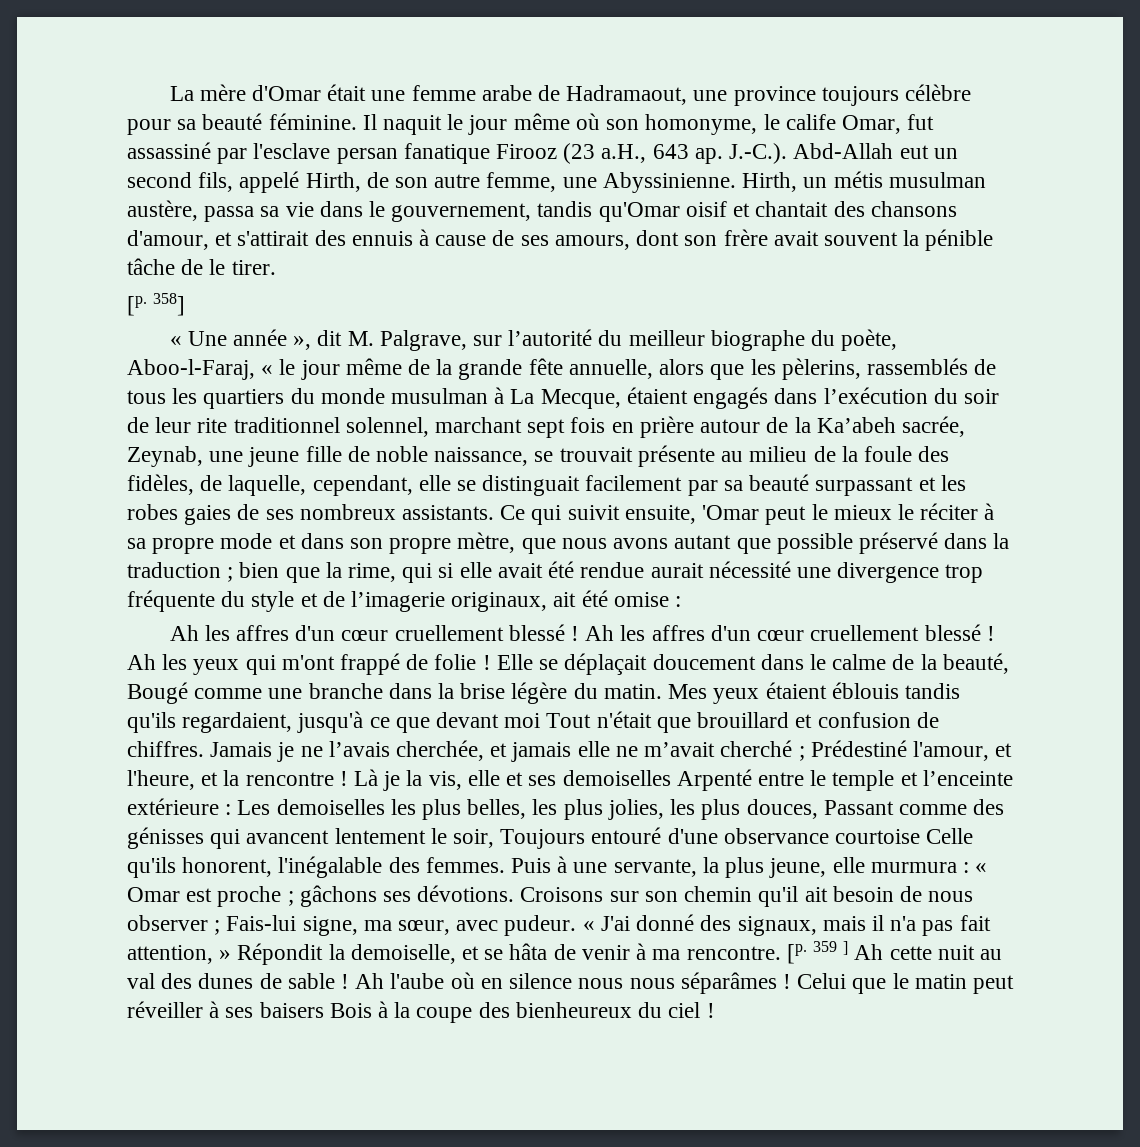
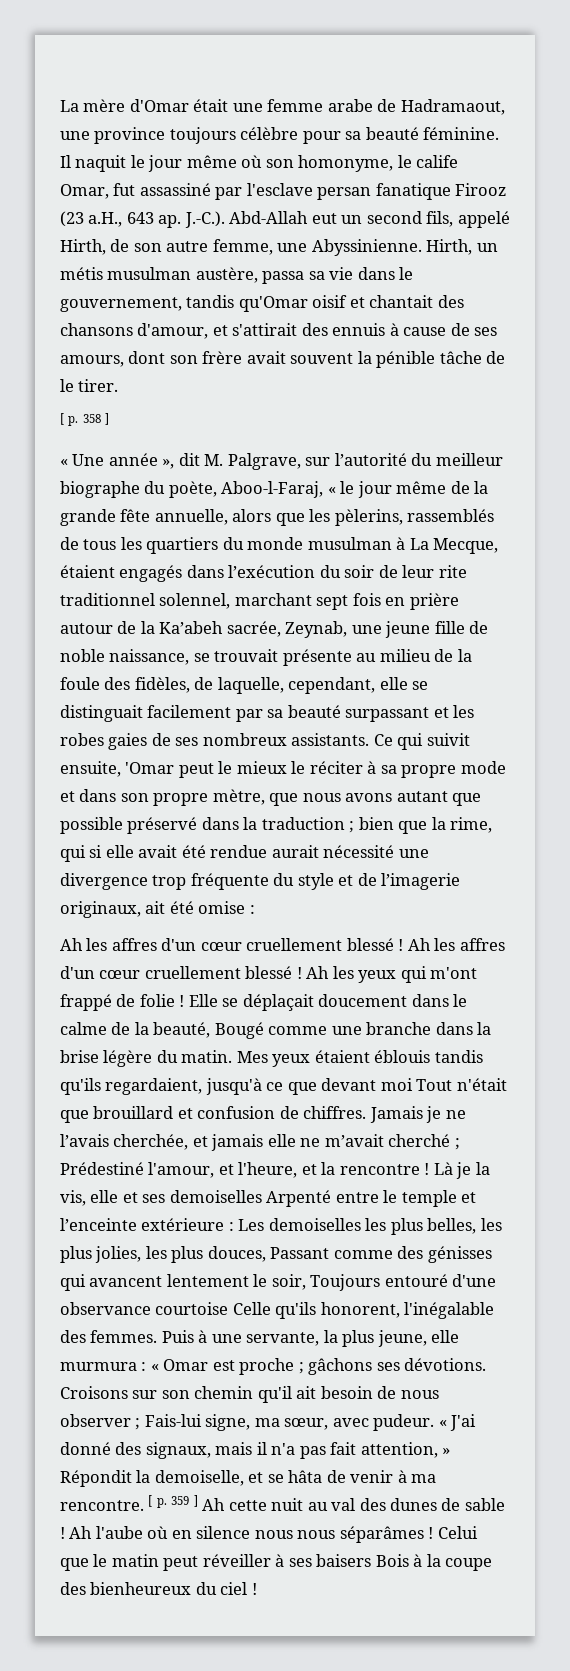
- [p. 358]
+ [ p. 358 ]
- [p. 359 ] Ah cette nuit au val des dunes de sable !
+ [ p. 359 ] Ah cette nuit au val des dunes de sable !

